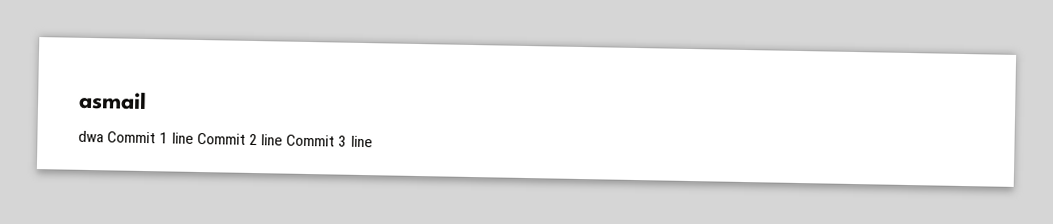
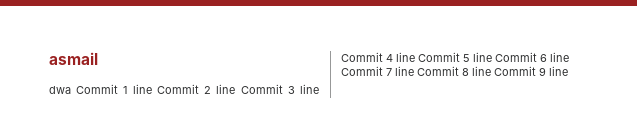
- dwa Commit 1 line Commit 2 line Commit 3 line
+ dwa Commit 1 line Commit 2 line Commit 3 line Commit 4 line Commit 5 line Commit 6 line Commit 7 line Commit 8 line Commit 9 line

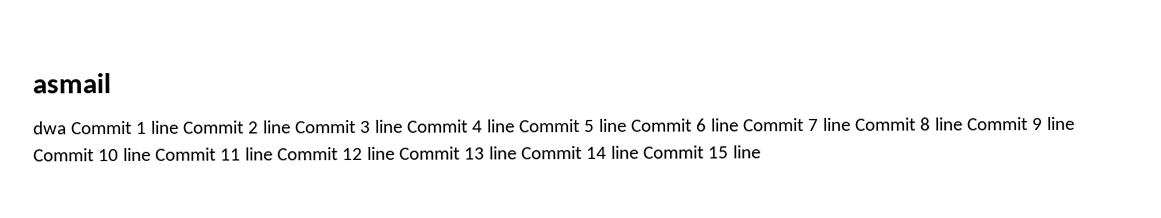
- dwa Commit 1 line Commit 2 line Commit 3 line Commit 4 line Commit 5 line Commit 6 line Commit 7 line Commit 8 line Commit 9 line
+ dwa Commit 1 line Commit 2 line Commit 3 line Commit 4 line Commit 5 line Commit 6 line Commit 7 line Commit 8 line Commit 9 line Commit 10 line Commit 11 line Commit 12 line Commit 13 line Commit 14 line Commit 15 line

